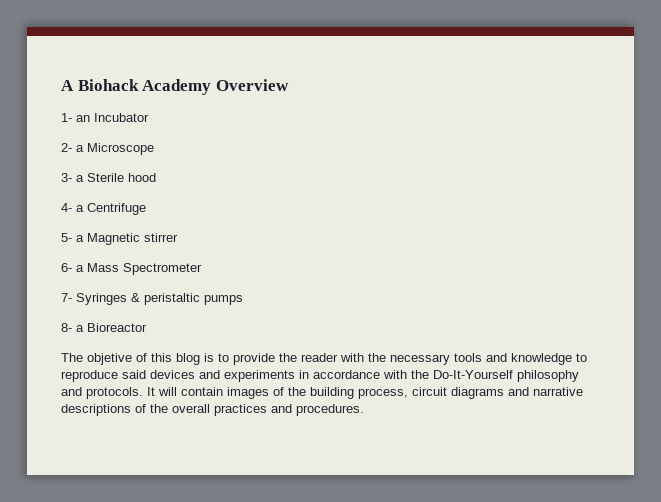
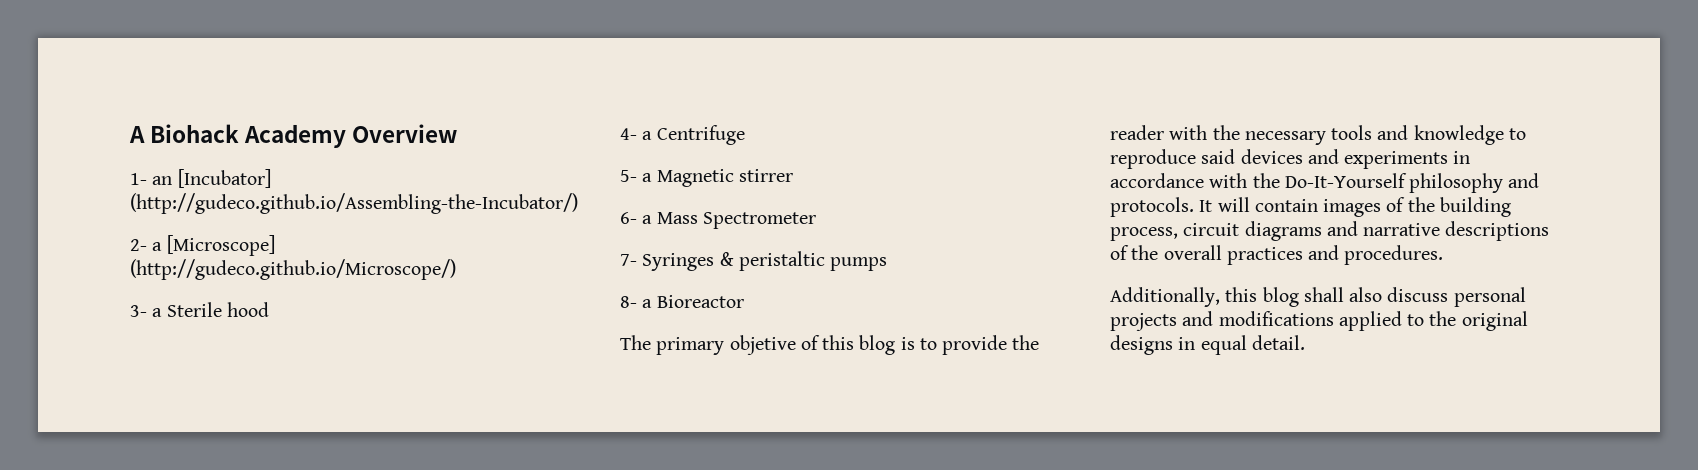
- 1- an Incubator
+ 1- an [Incubator] (http://gudeco.github.io/Assembling-the-Incubator/)
- 2- a Microscope
+ 2- a [Microscope] (http://gudeco.github.io/Microscope/)
- The objetive of this blog is to provide the reader with the necessary tools and knowledge to reproduce said devices and experiments in accordance with the Do-It-Yourself philosophy and protocols.
+ The primary objetive of this blog is to provide the reader with the necessary tools and knowledge to reproduce said devices and experiments in accordance with the Do-It-Yourself philosophy and protocols.
+ Additionally, this blog shall also discuss personal projects and modifications applied to the original designs in equal detail.

